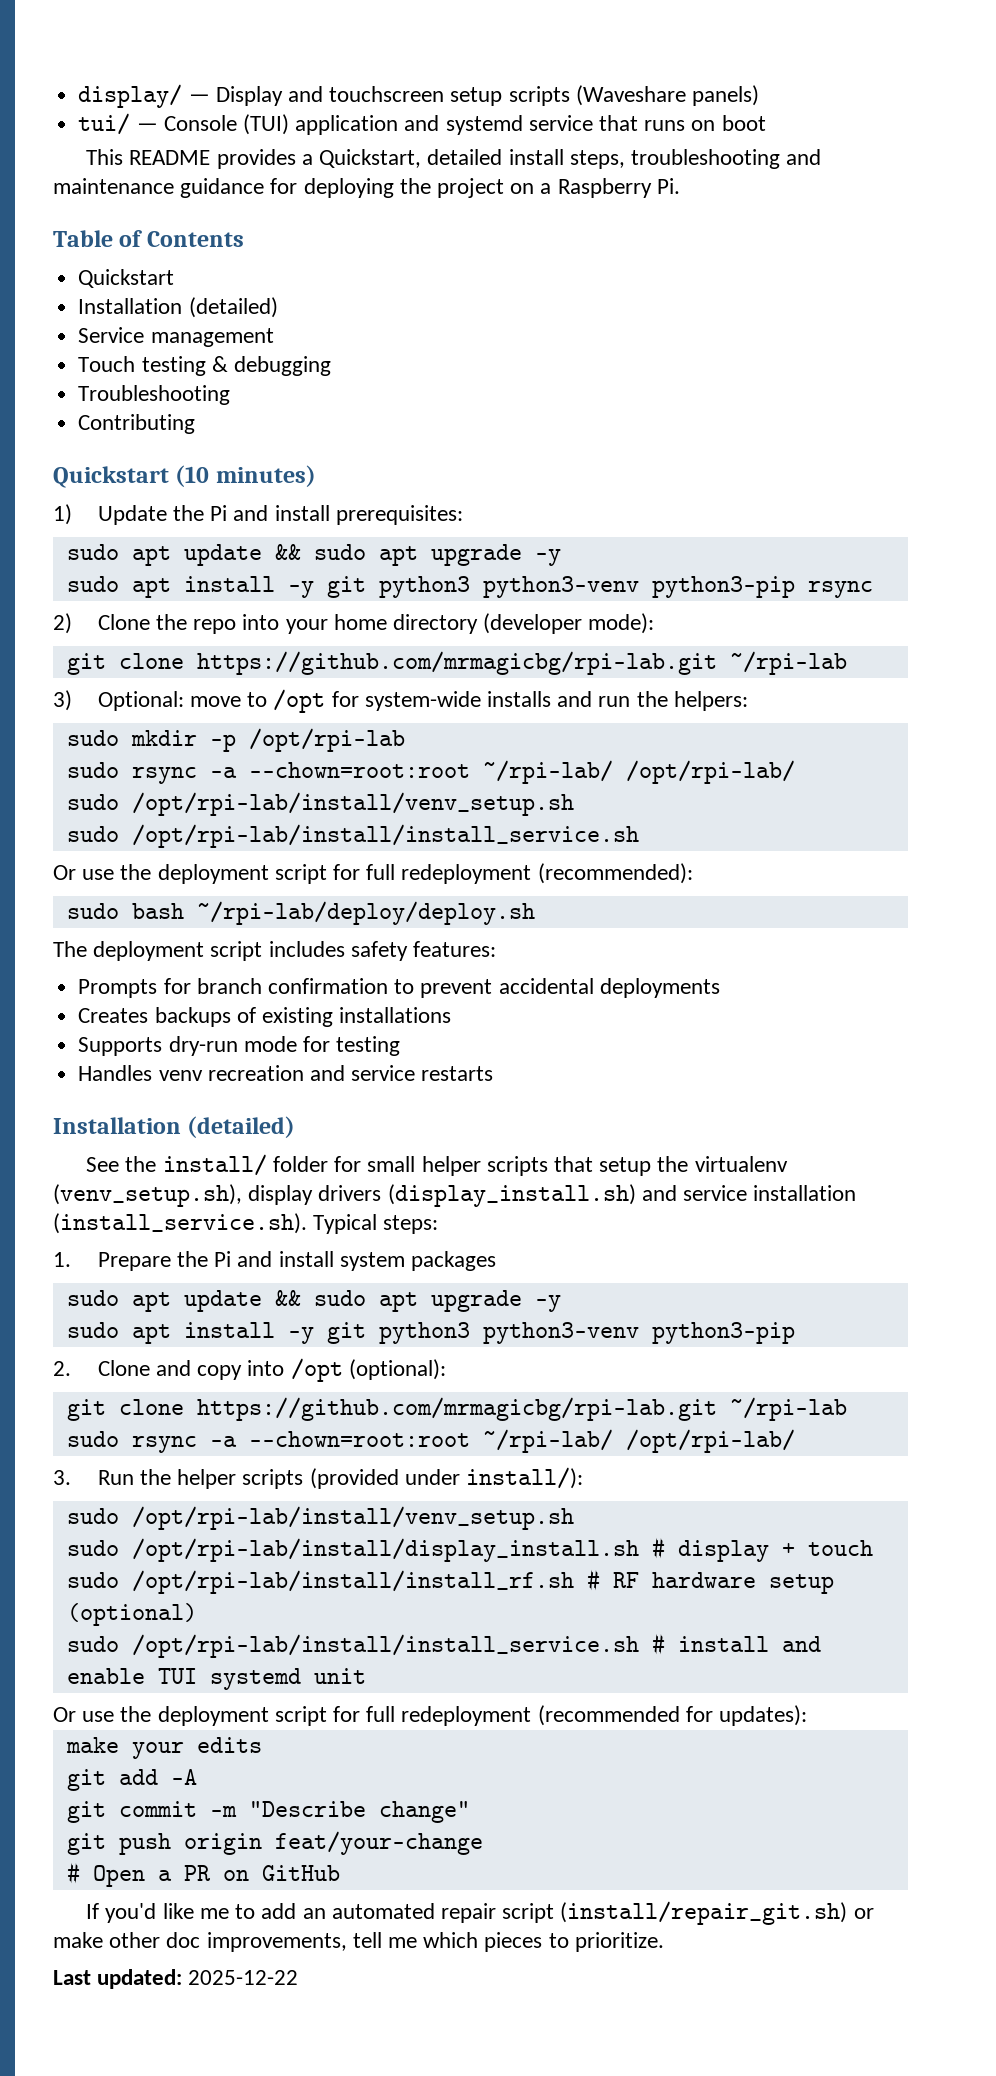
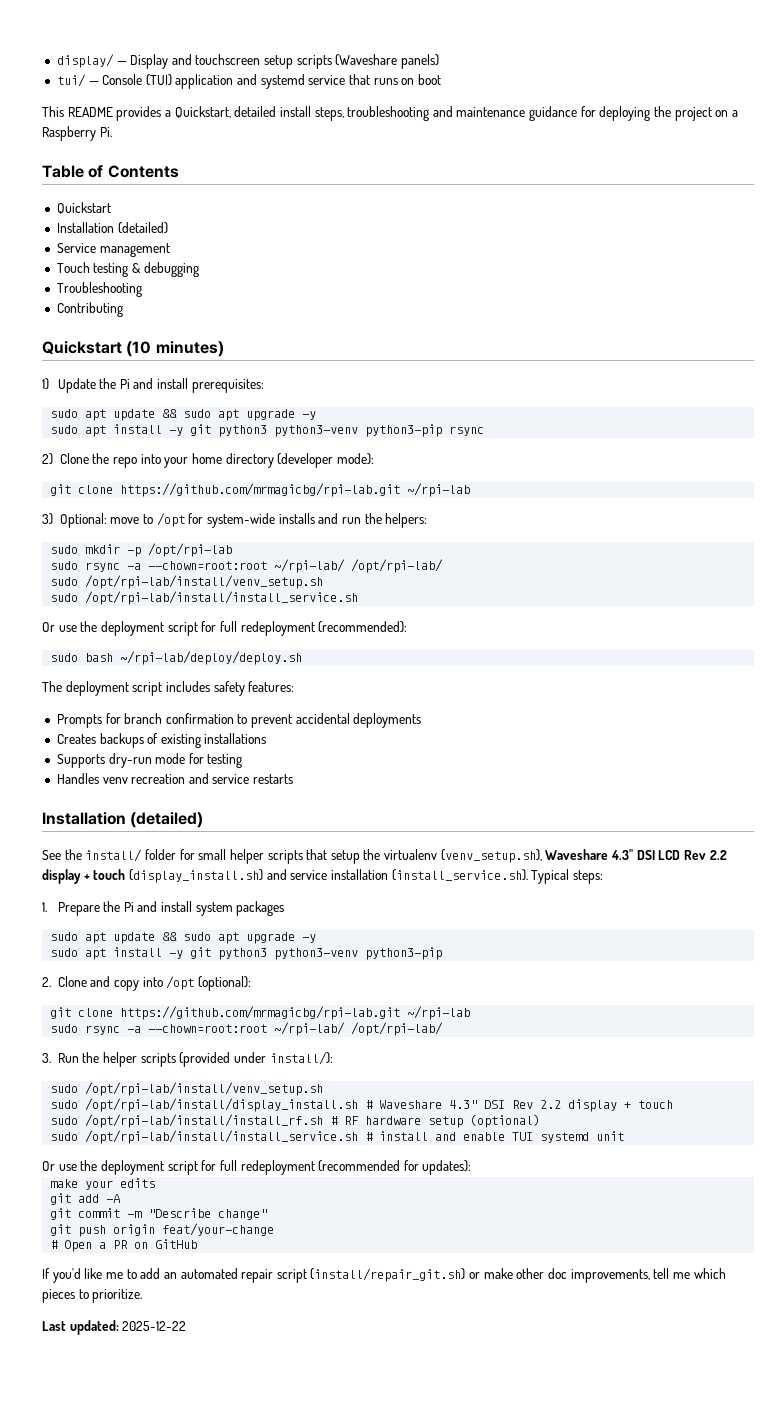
- See the install/ folder for small helper scripts that setup the virtualenv (venv_setup.sh), display drivers (display_install.sh) and service installation (install_service.sh). Typical steps:
+ See the install/ folder for small helper scripts that setup the virtualenv (venv_setup.sh), Waveshare 4.3" DSI LCD Rev 2.2 display + touch (display_install.sh) and service installation (install_service.sh). Typical steps:
- sudo /opt/rpi-lab/install/display_install.sh # display + touch
+ sudo /opt/rpi-lab/install/display_install.sh # Waveshare 4.3" DSI Rev 2.2 display + touch

